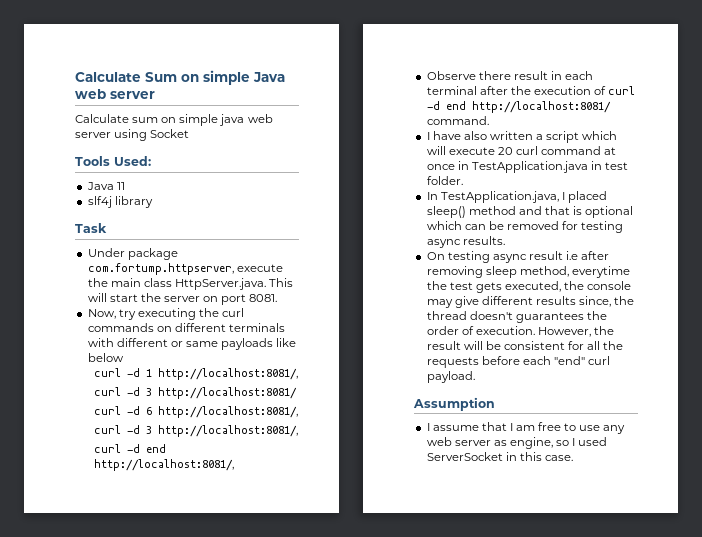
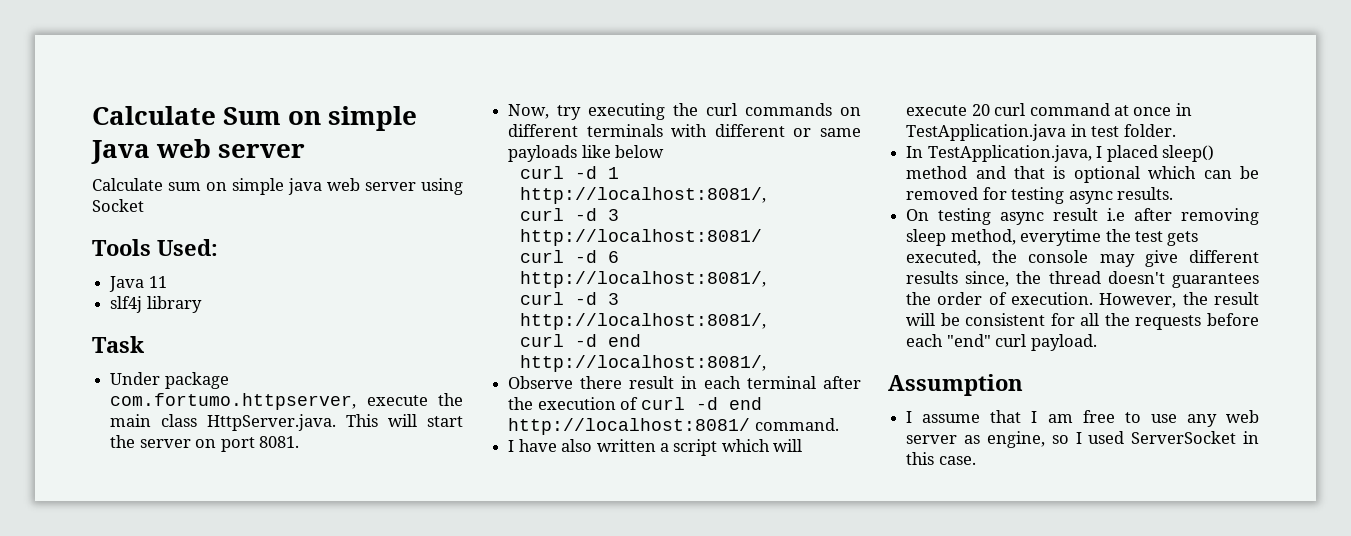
- Under package com.fortump.httpserver, execute the main class HttpServer.java. This will start the server on port 8081.
+ Under package com.fortumo.httpserver, execute the main class HttpServer.java. This will start the server on port 8081.

